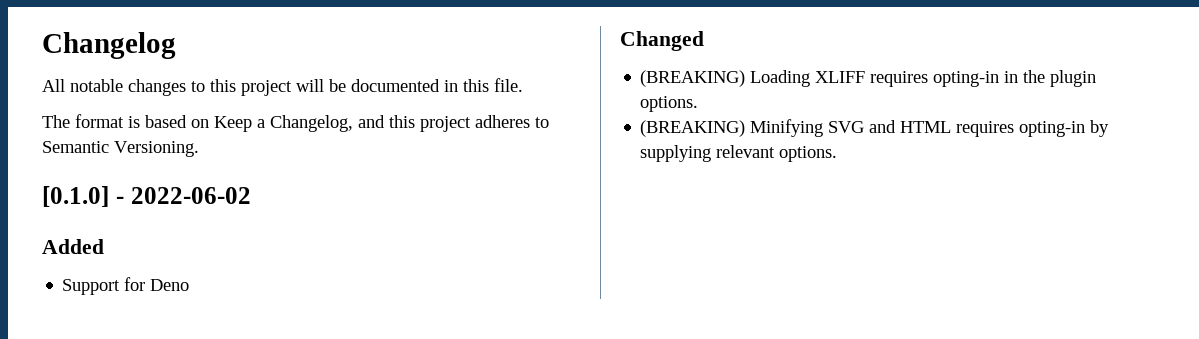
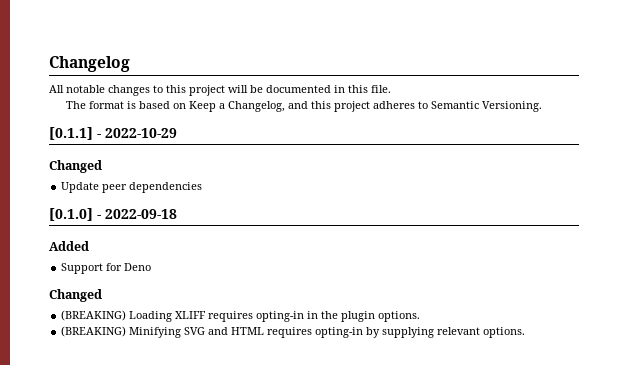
+ [0.1.1] - 2022-10-29
+ Changed
+ Update peer dependencies
- [0.1.0] - 2022-06-02
+ [0.1.0] - 2022-09-18

